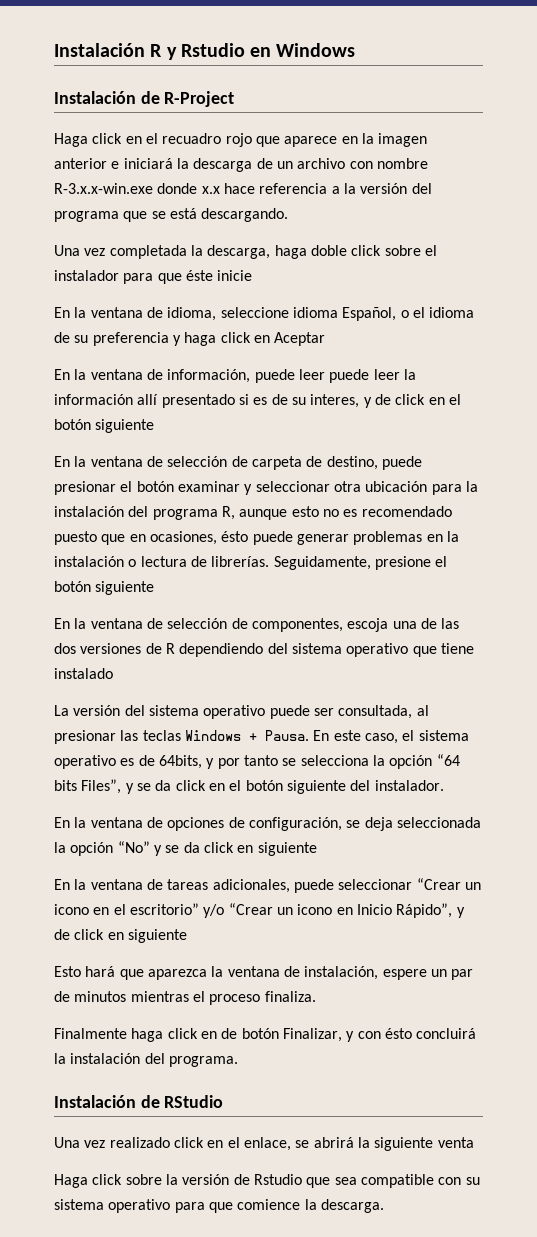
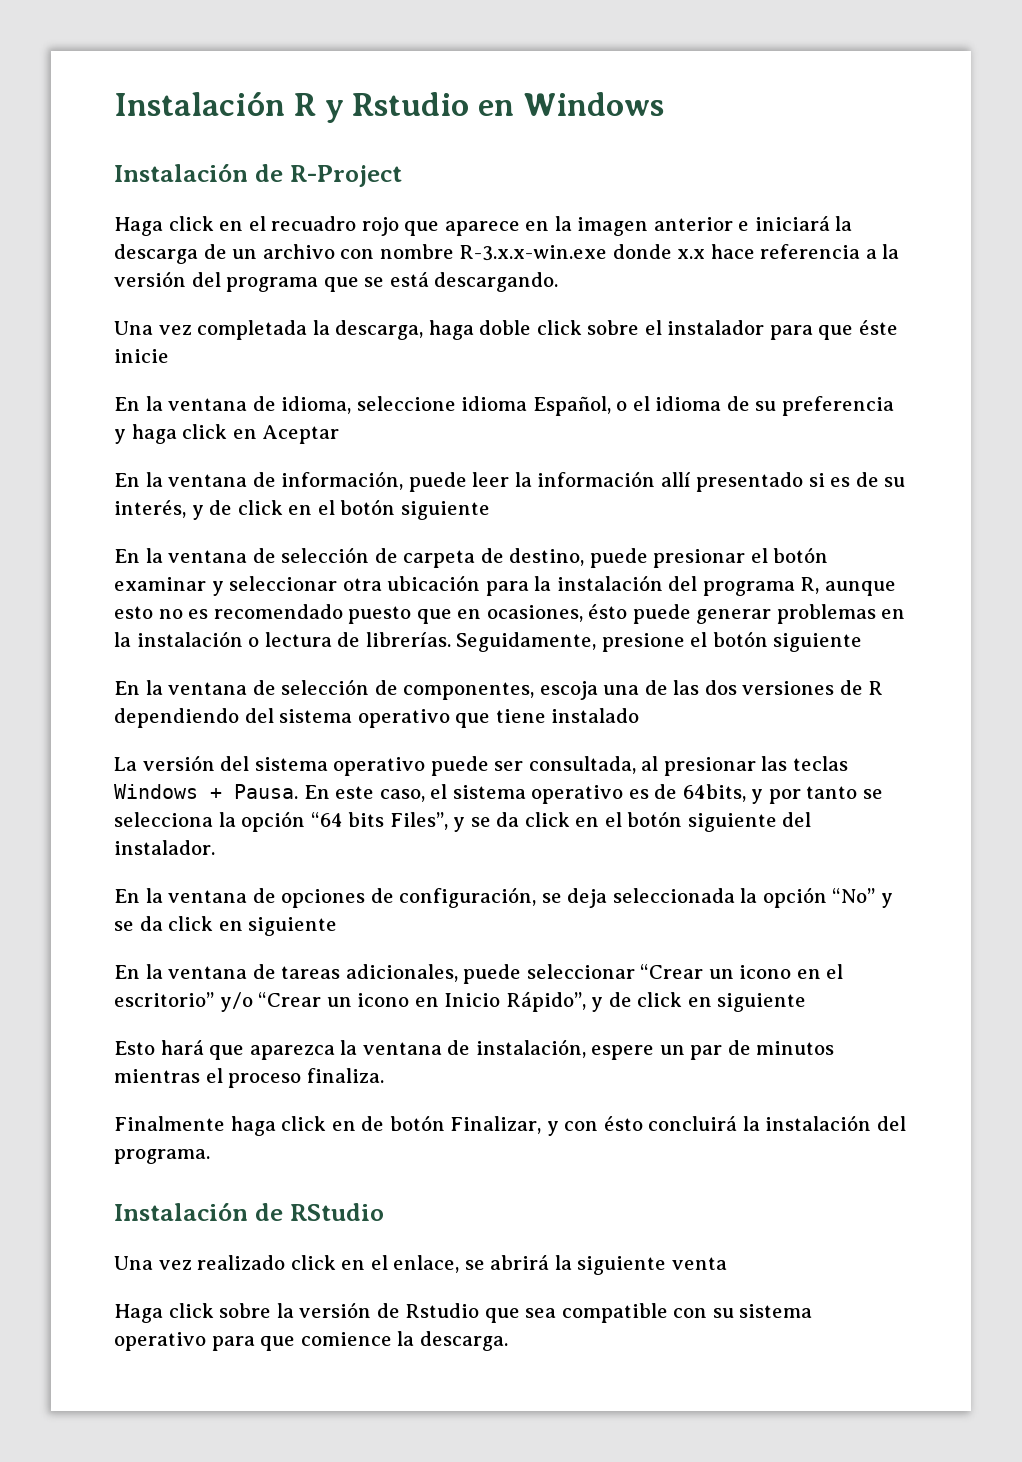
- En la ventana de información, puede leer puede leer la información allí presentado si es de su interes, y de click en el botón siguiente
+ En la ventana de información, puede leer la información allí presentado si es de su interés, y de click en el botón siguiente

